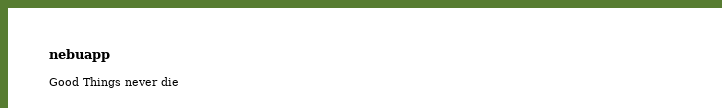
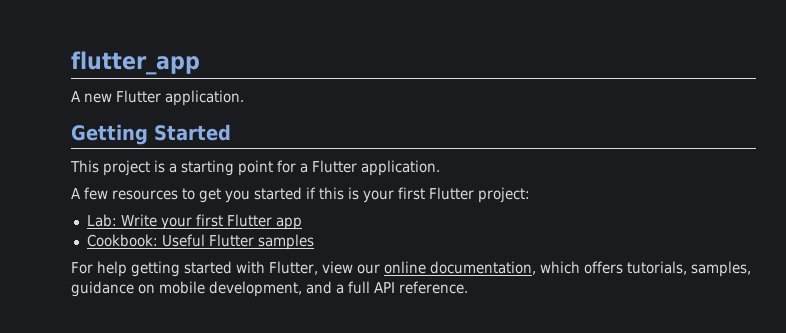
- nebuapp
- Good Things never die
+ flutter_app
+ A new Flutter application.
+ Getting Started
+ This project is a starting point for a Flutter application.
+ A few resources to get you started if this is your first Flutter project:
+ Lab: Write your first Flutter app
+ Cookbook: Useful Flutter samples
+ For help getting started with Flutter, view our online documentation, which offers tutorials, samples, guidance on mobile development, and a full API reference.

